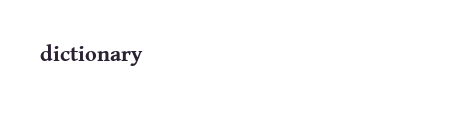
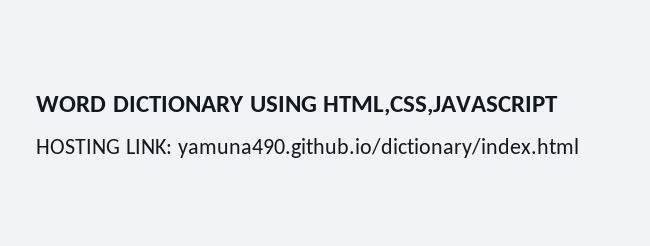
- dictionary
+ WORD DICTIONARY USING HTML,CSS,JAVASCRIPT
+ HOSTING LINK: yamuna490.github.io/dictionary/index.html

